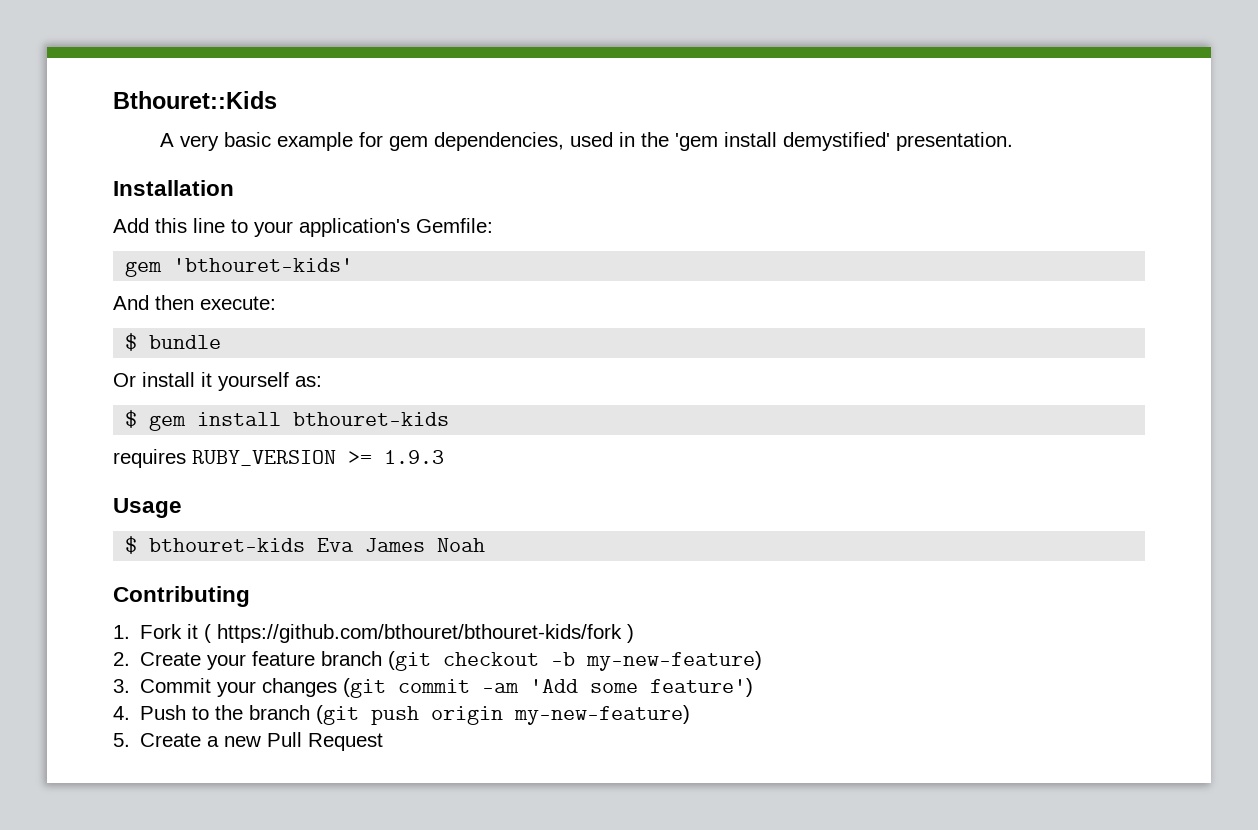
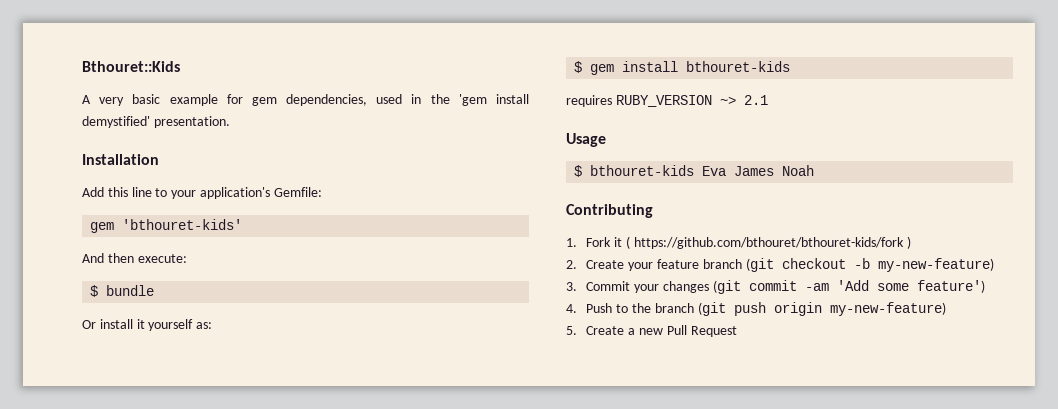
- requires RUBY_VERSION >= 1.9.3
+ requires RUBY_VERSION ~> 2.1

